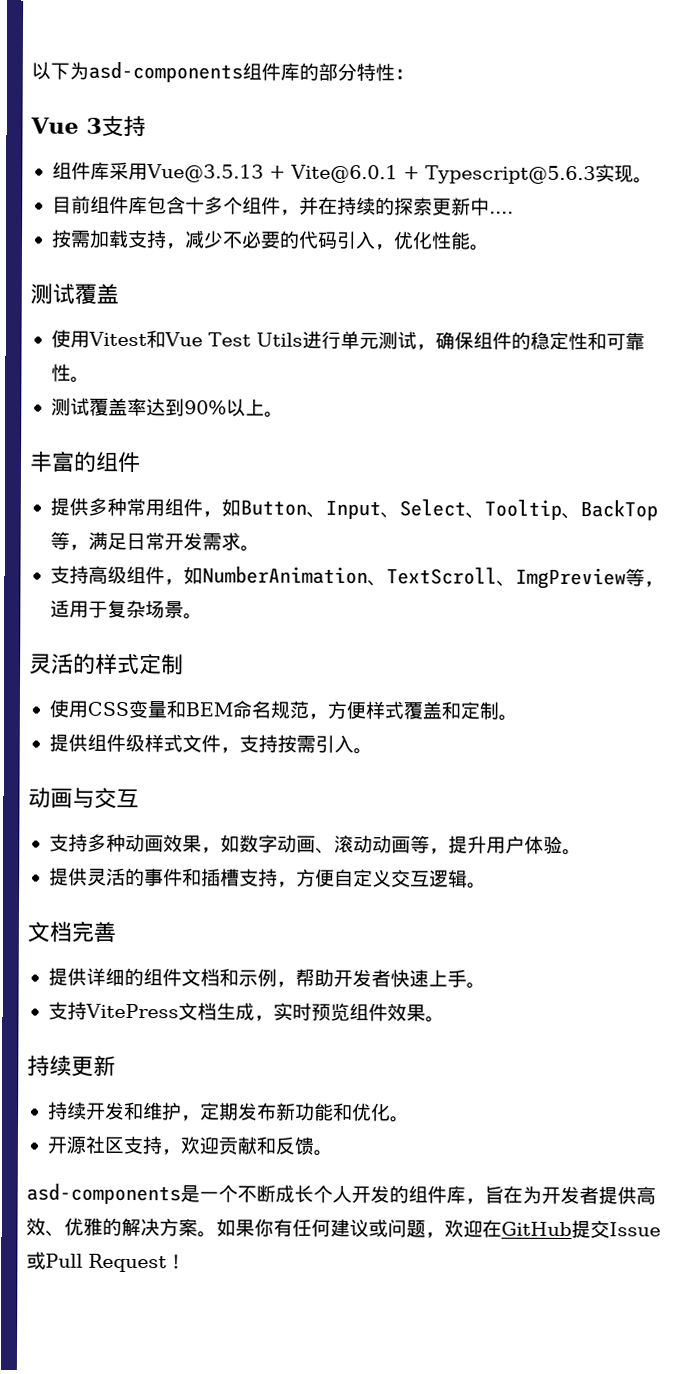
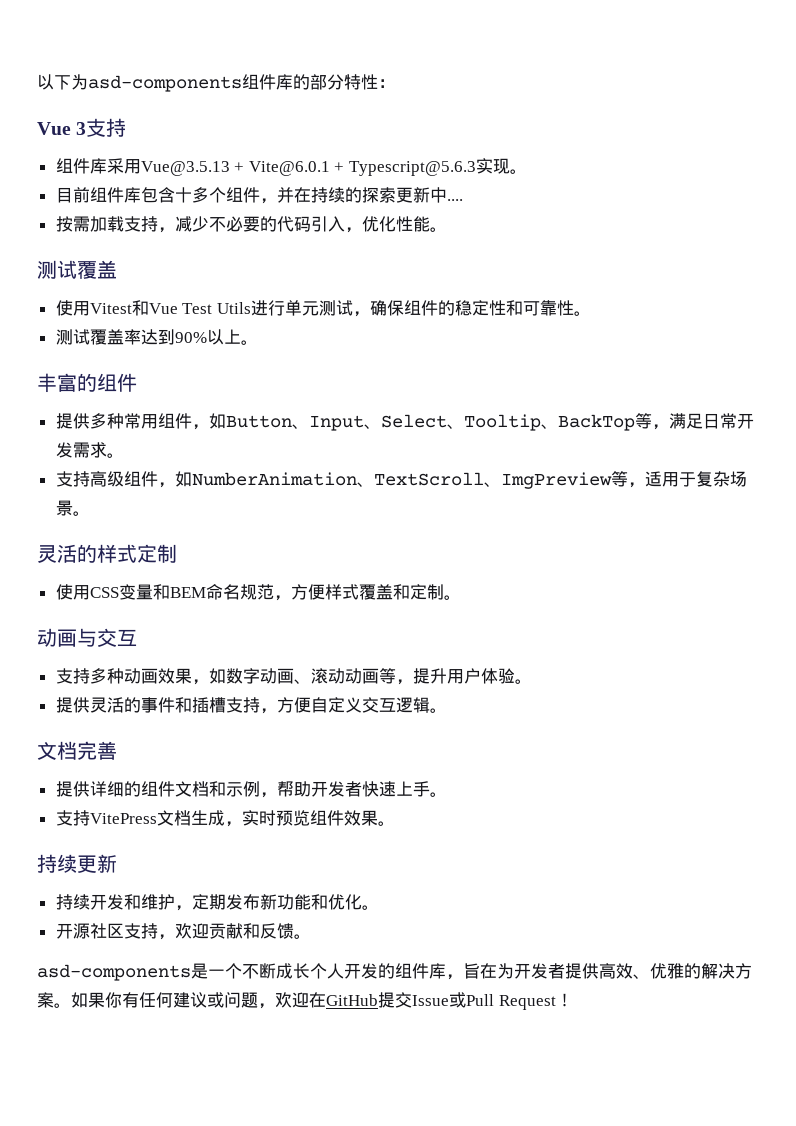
- 提供组件级样式文件，支持按需引入。

